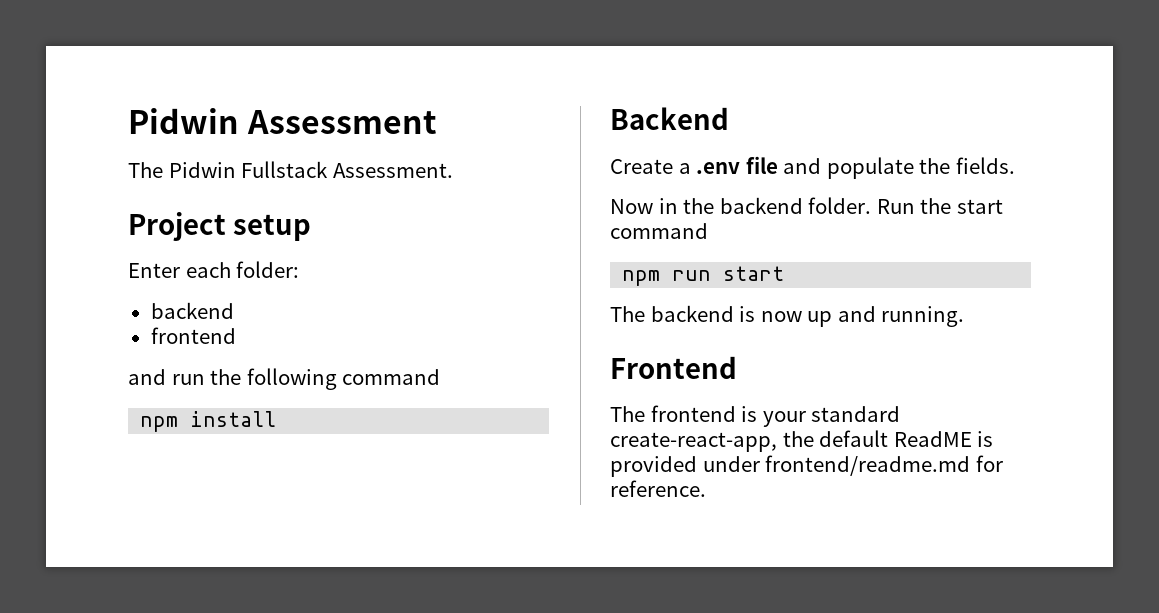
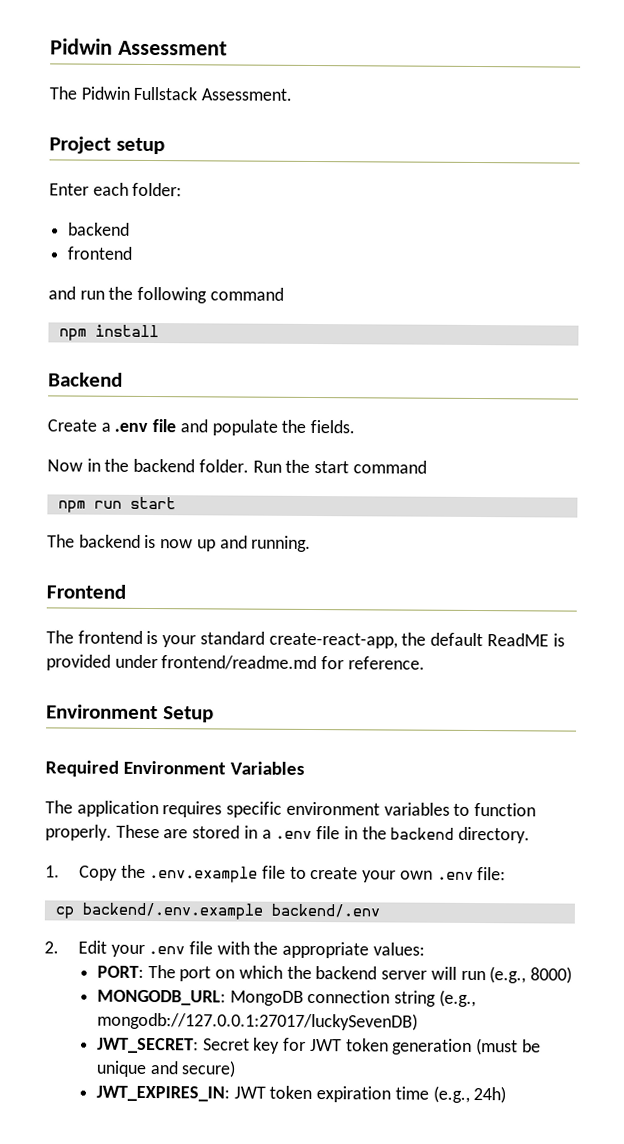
+ Environment Setup
+ Required Environment Variables
+ The application requires specific environment variables to function properly. These are stored in a .env file in the backend directory.
+ 1. Copy the .env.example file to create your own .env file:
+ cp backend/.env.example backend/.env
+ 2. Edit your .env file with the appropriate values:
+ PORT: The port on which the backend server will run (e.g., 8000)
+ MONGODB_URL: MongoDB connection string (e.g., mongodb://127.0.0.1:27017/luckySevenDB)
+ JWT_SECRET: Secret key for JWT token generation (must be unique and secure)
+ JWT_EXPIRES_IN: JWT token expiration time (e.g., 24h)

